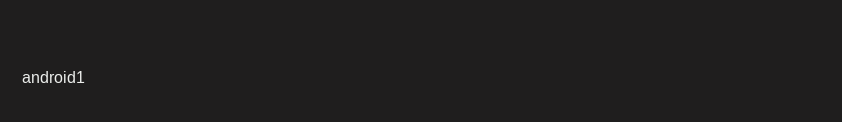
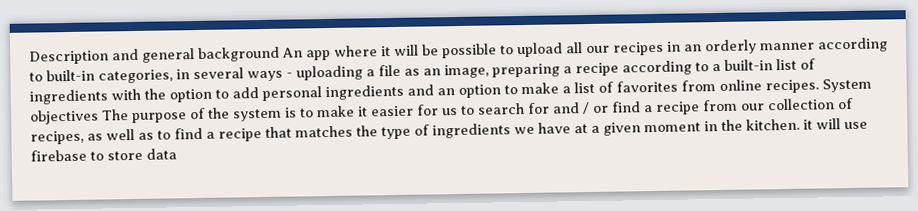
- android1
+ Description and general background An app where it will be possible to upload all our recipes in an orderly manner according to built-in categories, in several ways - uploading a file as an image, preparing a recipe according to a built-in list of ingredients with the option to add personal ingredients and an option to make a list of favorites from online recipes. System objectives The purpose of the system is to make it easier for us to search for and / or find a recipe from our collection of recipes, as well as to find a recipe that matches the type of ingredients we have at a given moment in the kitchen. it will use firebase to store data

